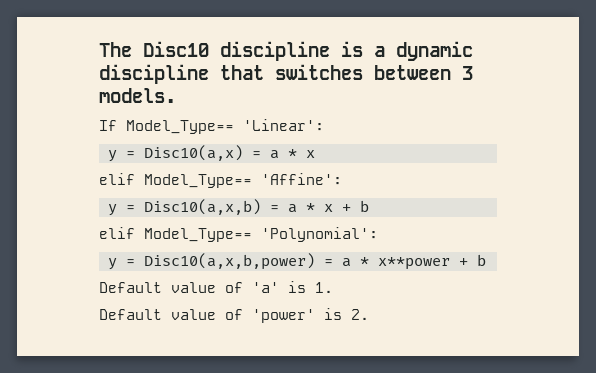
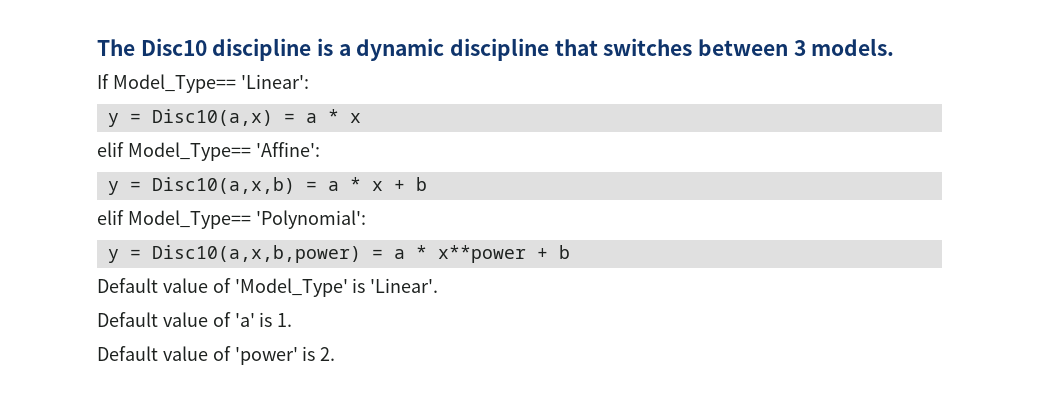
+ Default value of 'Model_Type' is 'Linear'.

